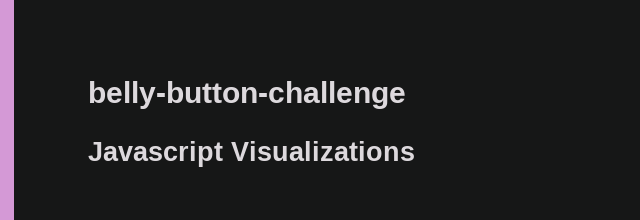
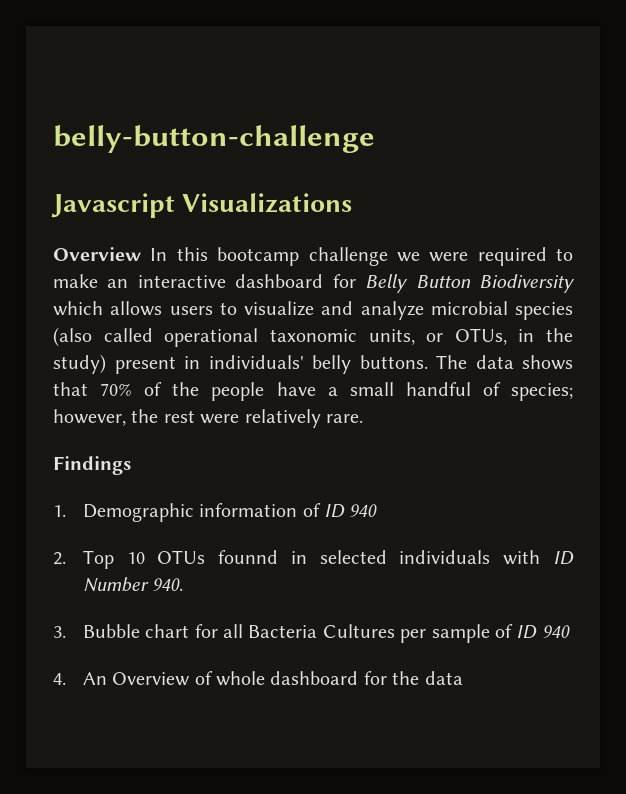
+ Overview In this bootcamp challenge we were required to make an interactive dashboard for Belly Button Biodiversity which allows users to visualize and analyze microbial species (also called operational taxonomic units, or OTUs, in the study) present in individuals' belly buttons. The data shows that 70% of the people have a small handful of species; however, the rest were relatively rare.
+ Findings
+ 1. Demographic information of ID 940
+ 2. Top 10 OTUs founnd in selected individuals with ID Number 940.
+ 3. Bubble chart for all Bacteria Cultures per sample of ID 940
+ 4. An Overview of whole dashboard for the data

